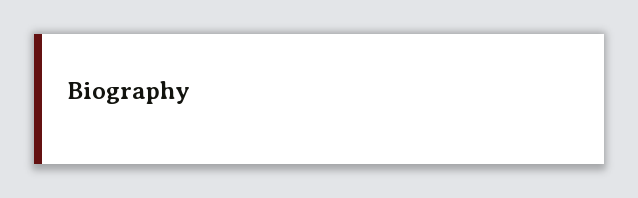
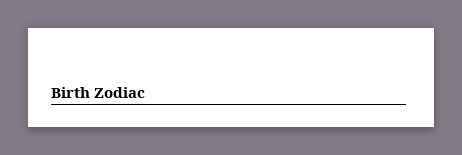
- Biography
+ Birth Zodiac

